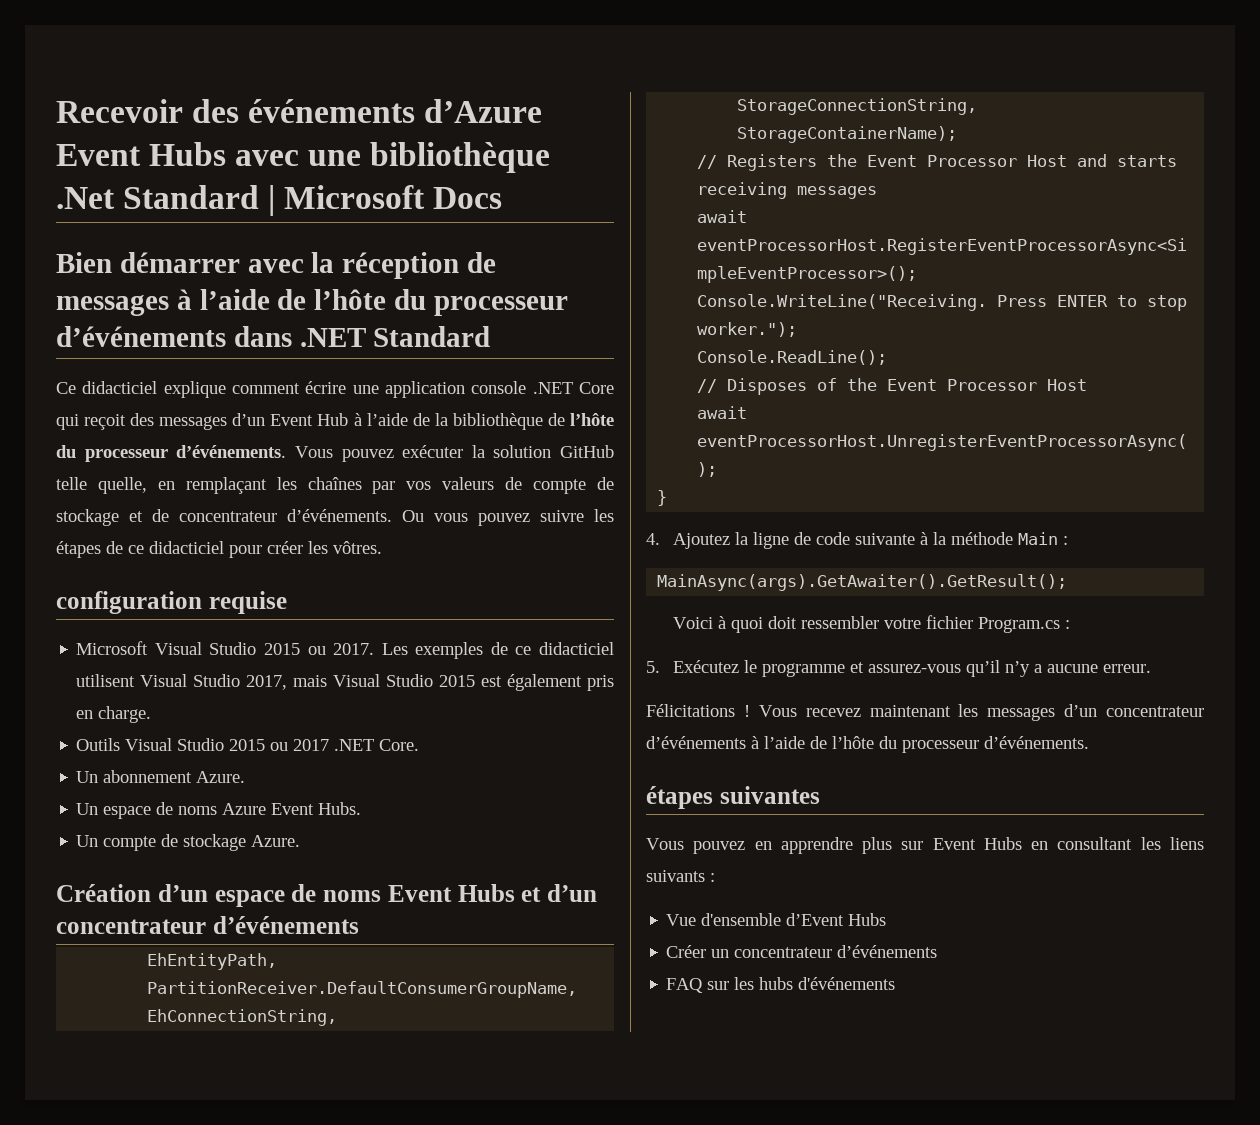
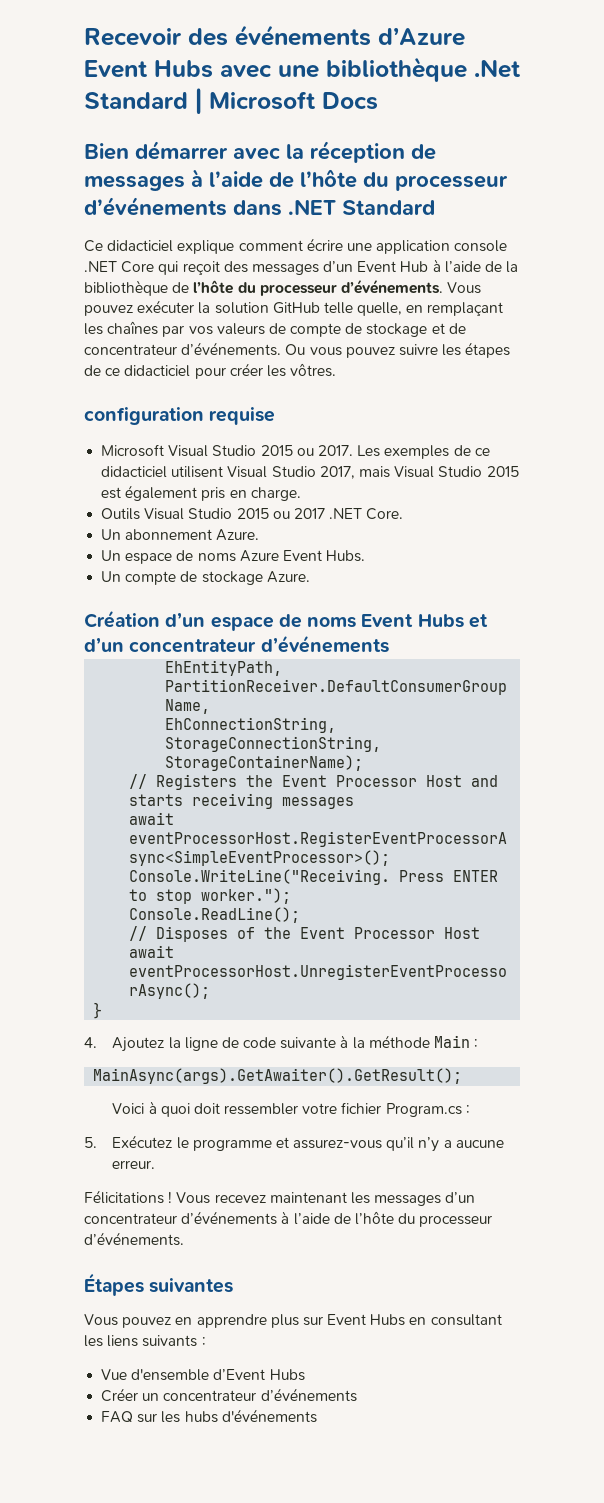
- étapes suivantes
+ Étapes suivantes

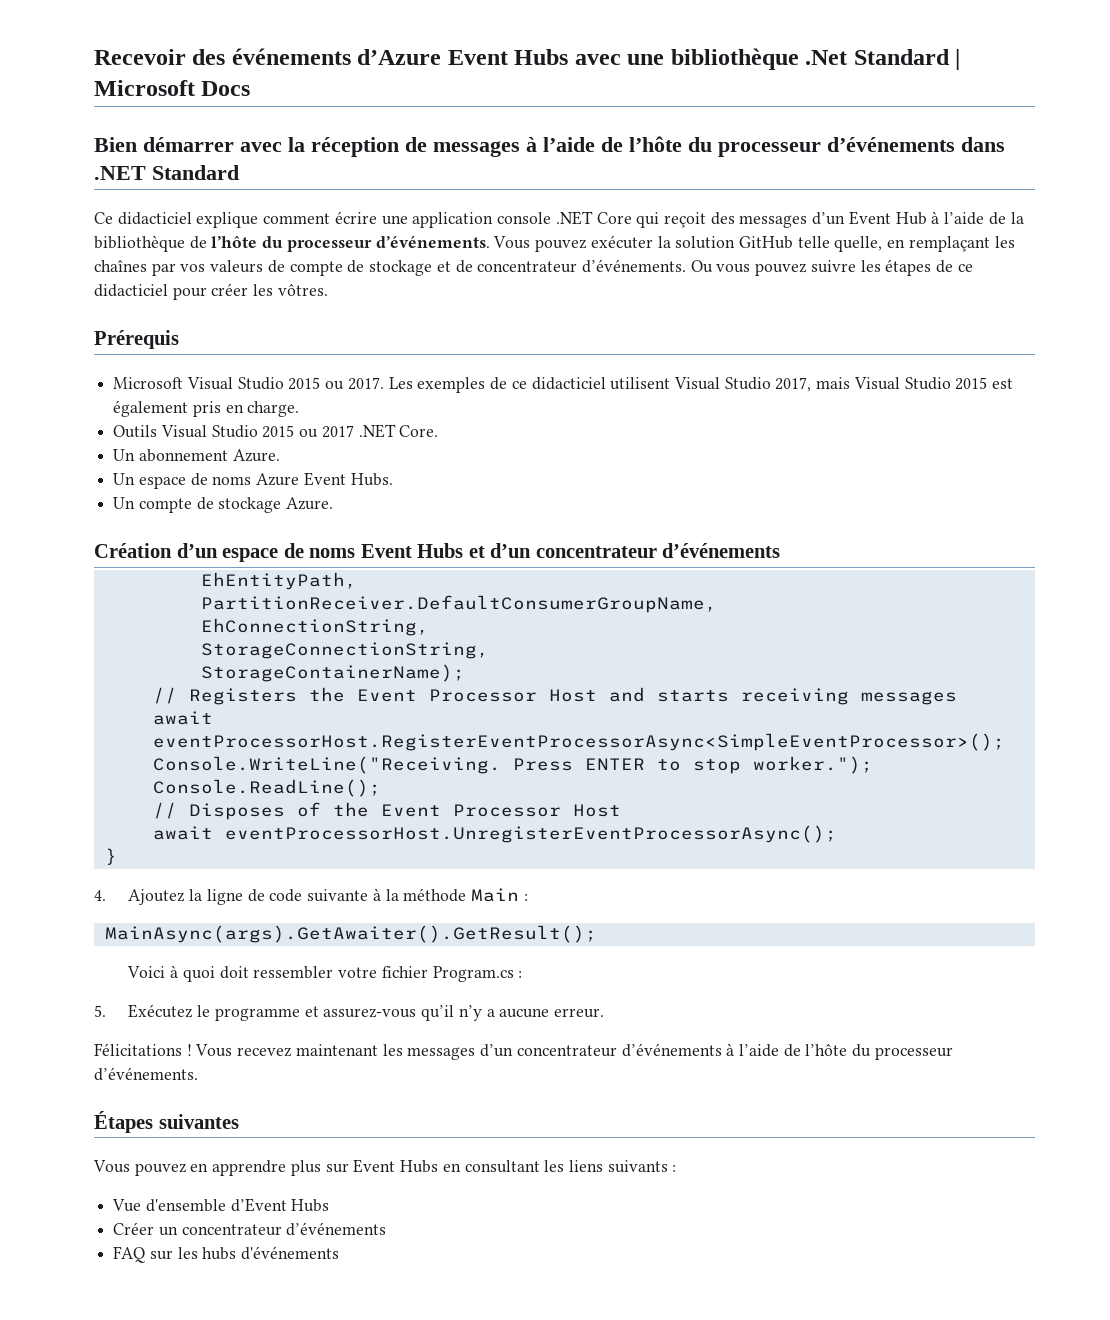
- configuration requise
+ Prérequis

